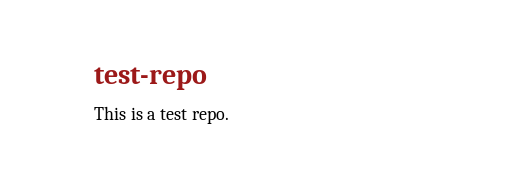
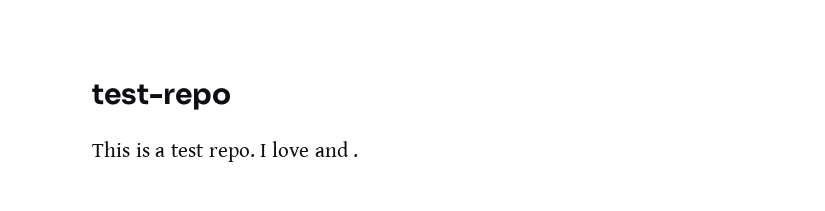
+ I love and .

